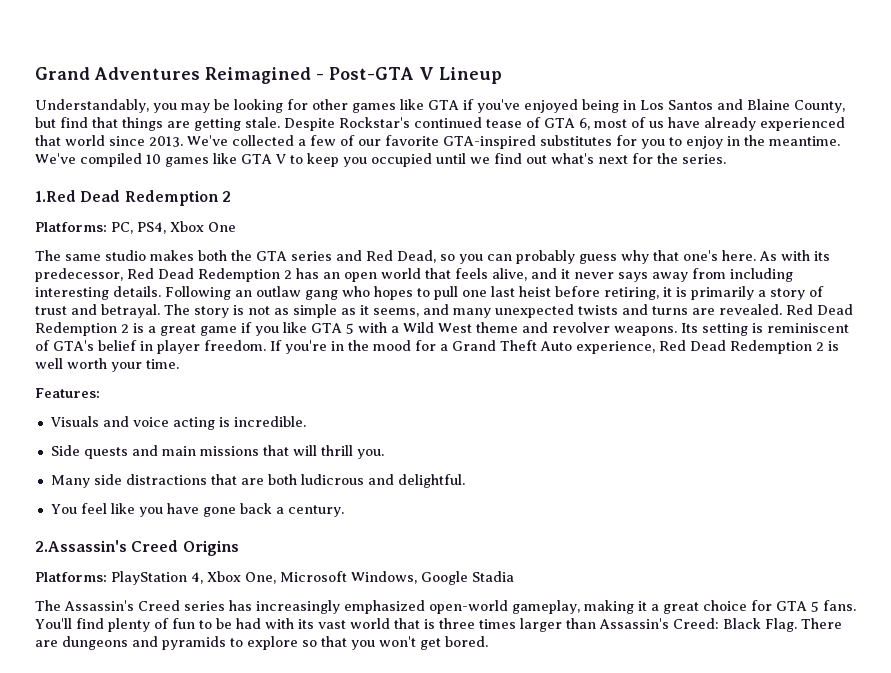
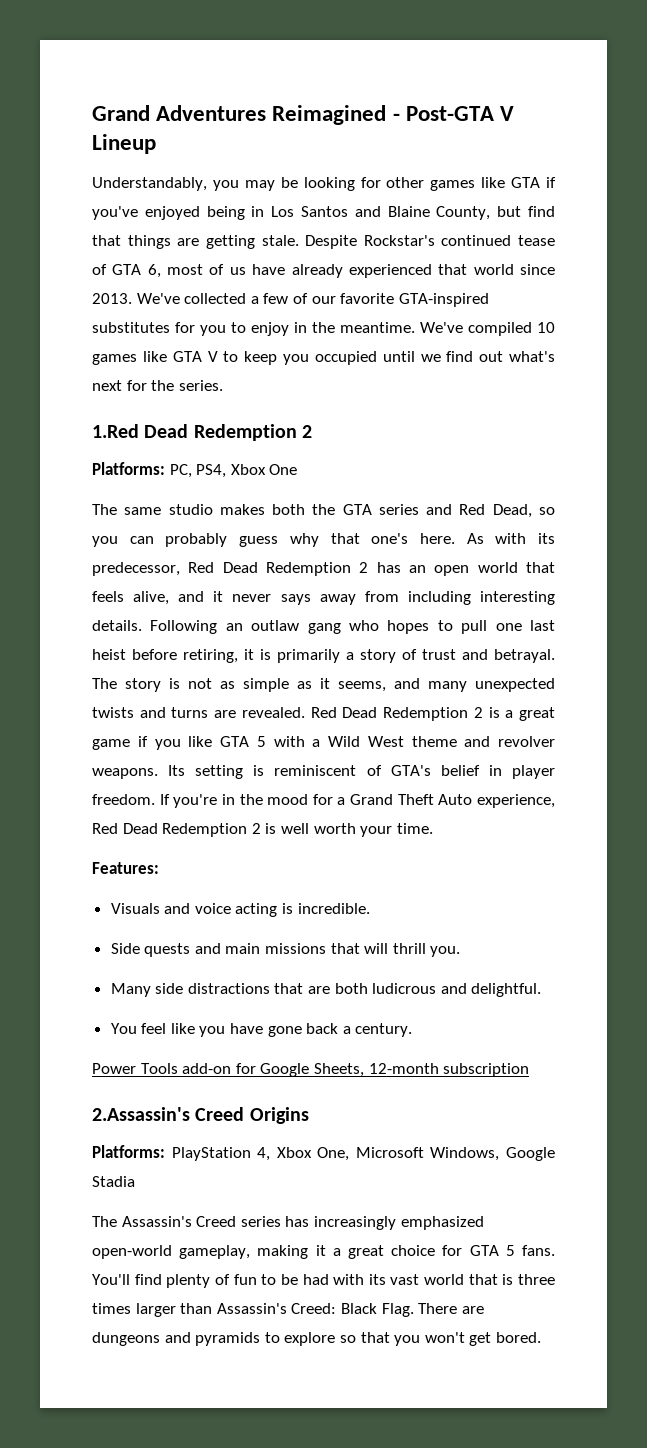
+ Power Tools add-on for Google Sheets, 12-month subscription

